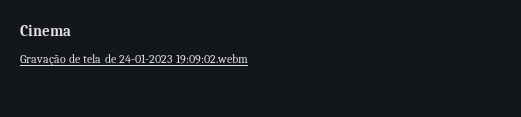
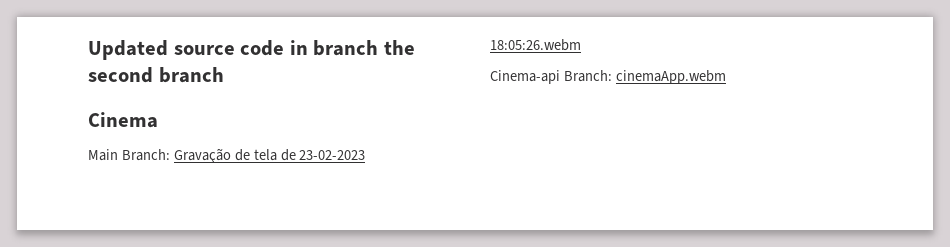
+ Updated source code in branch the second branch
- Gravação de tela de 24-01-2023 19:09:02.webm
+ Main Branch: Gravação de tela de 23-02-2023 18:05:26.webm
+ Cinema-api Branch: cinemaApp.webm

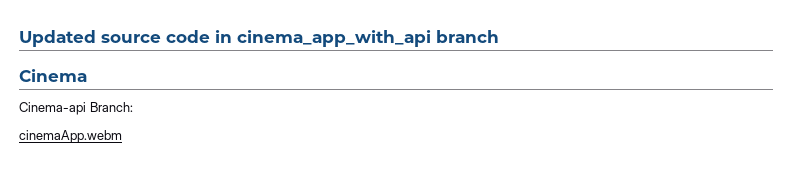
- Updated source code in branch the second branch
+ Updated source code in cinema_app_with_api branch
- Main Branch: Gravação de tela de 23-02-2023 18:05:26.webm
- Cinema-api Branch: cinemaApp.webm
+ Cinema-api Branch:
+ cinemaApp.webm

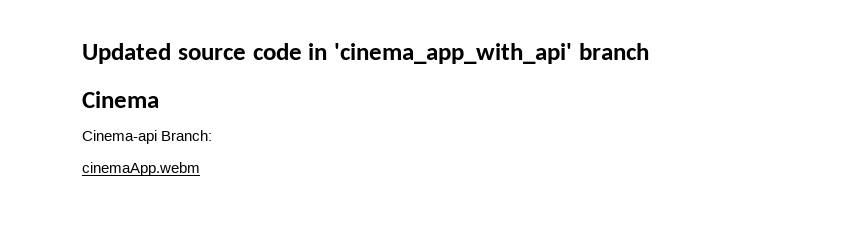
- Updated source code in cinema_app_with_api branch
+ Updated source code in 'cinema_app_with_api' branch

